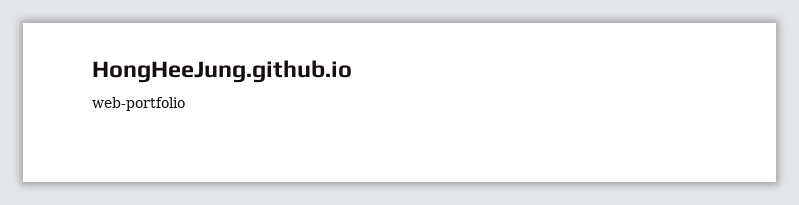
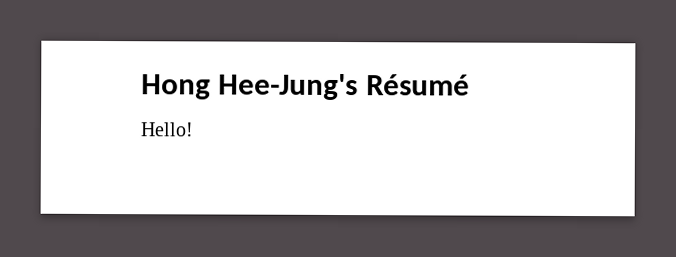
- HongHeeJung.github.io
- web-portfolio
+ Hong Hee-Jung's Résumé
+ Hello!

